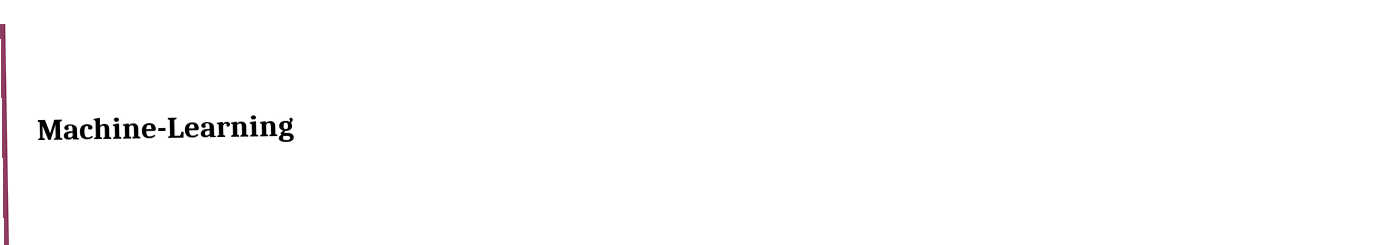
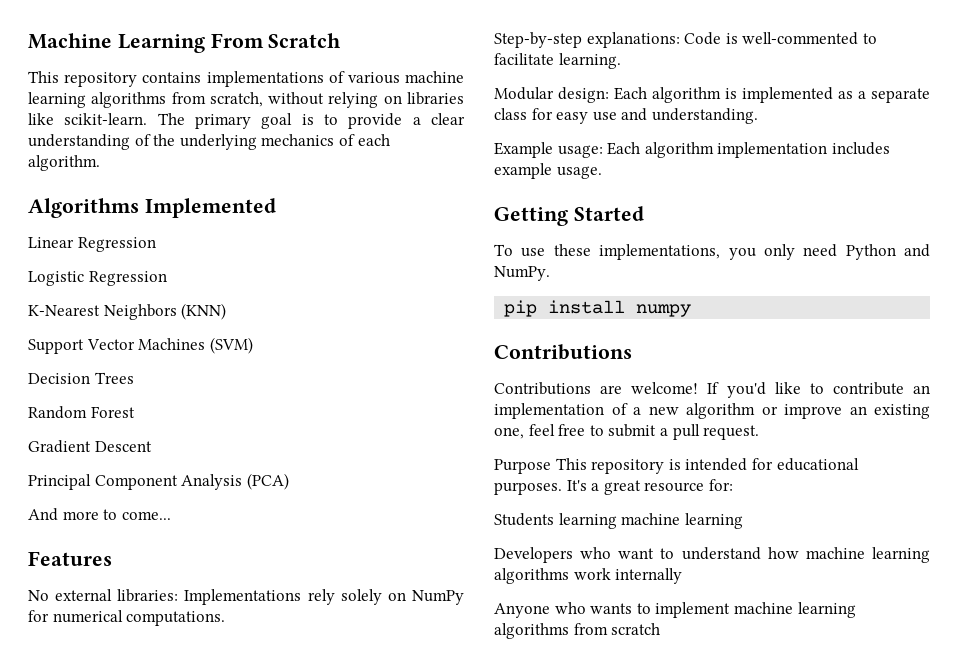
- Machine-Learning
+ Machine Learning From Scratch
+ This repository contains implementations of various machine learning algorithms from scratch, without relying on libraries like scikit-learn. The primary goal is to provide a clear understanding of the underlying mechanics of each algorithm.
+ Algorithms Implemented
+ Linear Regression
+ Logistic Regression
+ K-Nearest Neighbors (KNN)
+ Support Vector Machines (SVM)
+ Decision Trees
+ Random Forest
+ Gradient Descent
+ Principal Component Analysis (PCA)
+ And more to come...
+ Features
+ No external libraries: Implementations rely solely on NumPy for numerical computations.
+ Step-by-step explanations: Code is well-commented to facilitate learning.
+ Modular design: Each algorithm is implemented as a separate class for easy use and understanding.
+ Example usage: Each algorithm implementation includes example usage.
+ Getting Started
+ To use these implementations, you only need Python and NumPy.
+ pip install numpy
+ Contributions
+ Contributions are welcome! If you'd like to contribute an implementation of a new algorithm or improve an existing one, feel free to submit a pull request.
+ Purpose This repository is intended for educational purposes. It's a great resource for:
+ Students learning machine learning
+ Developers who want to understand how machine learning algorithms work internally
+ Anyone who wants to implement machine learning algorithms from scratch

